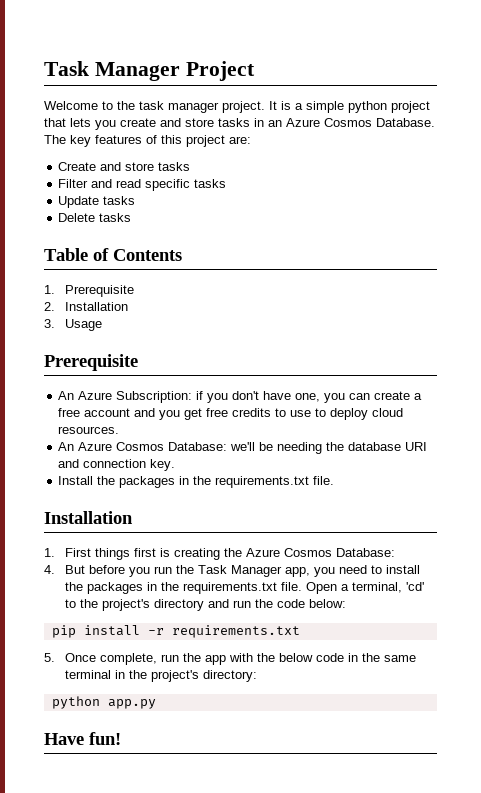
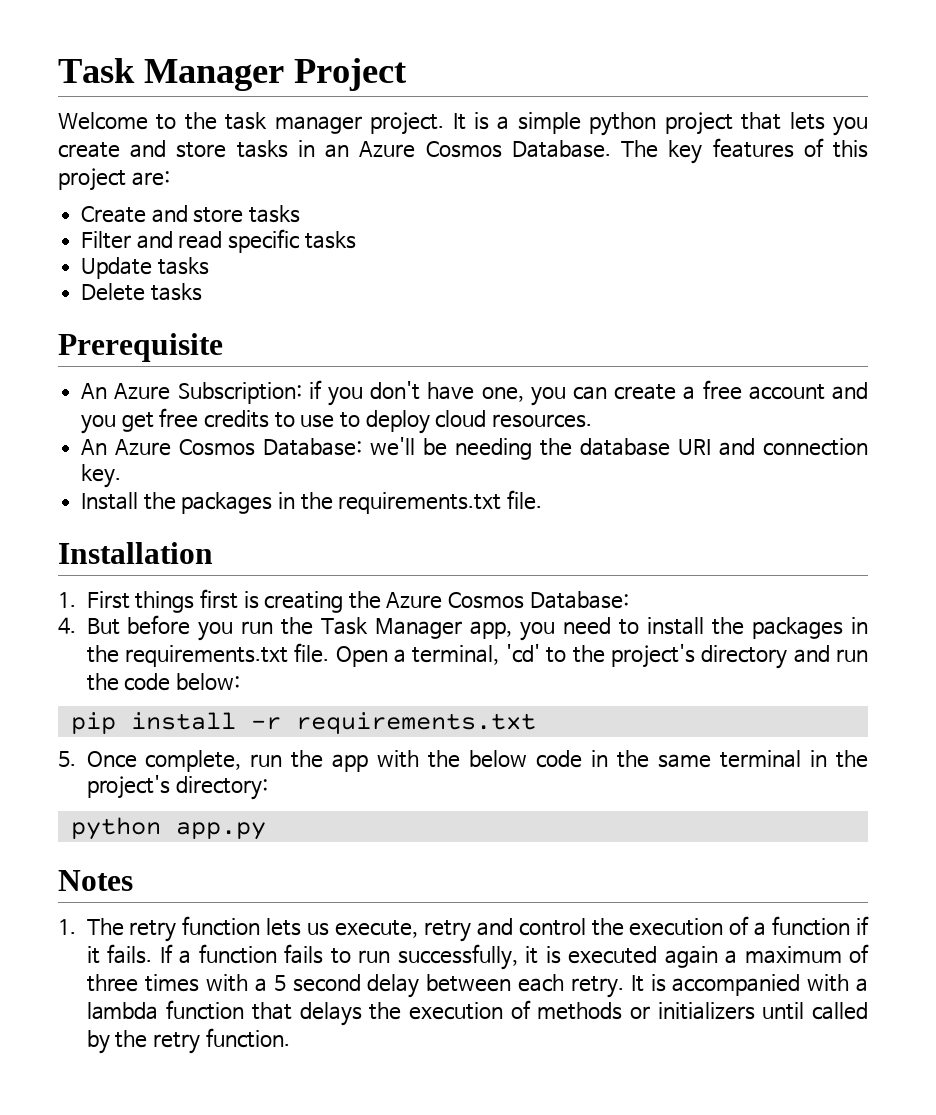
- Table of Contents
- 1. Prerequisite
- 2. Installation
- 3. Usage
- Have fun!
+ Notes
+ 1. The retry function lets us execute, retry and control the execution of a function if it fails. If a function fails to run successfully, it is executed again a maximum of three times with a 5 second delay between each retry. It is accompanied with a lambda function that delays the execution of methods or initializers until called by the retry function.

